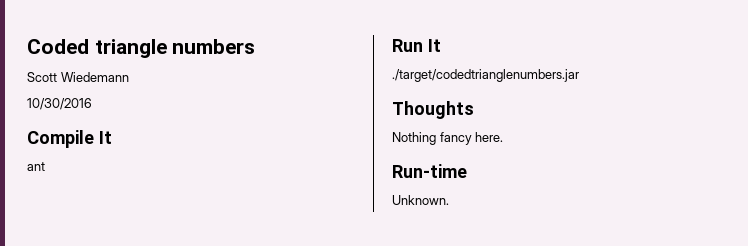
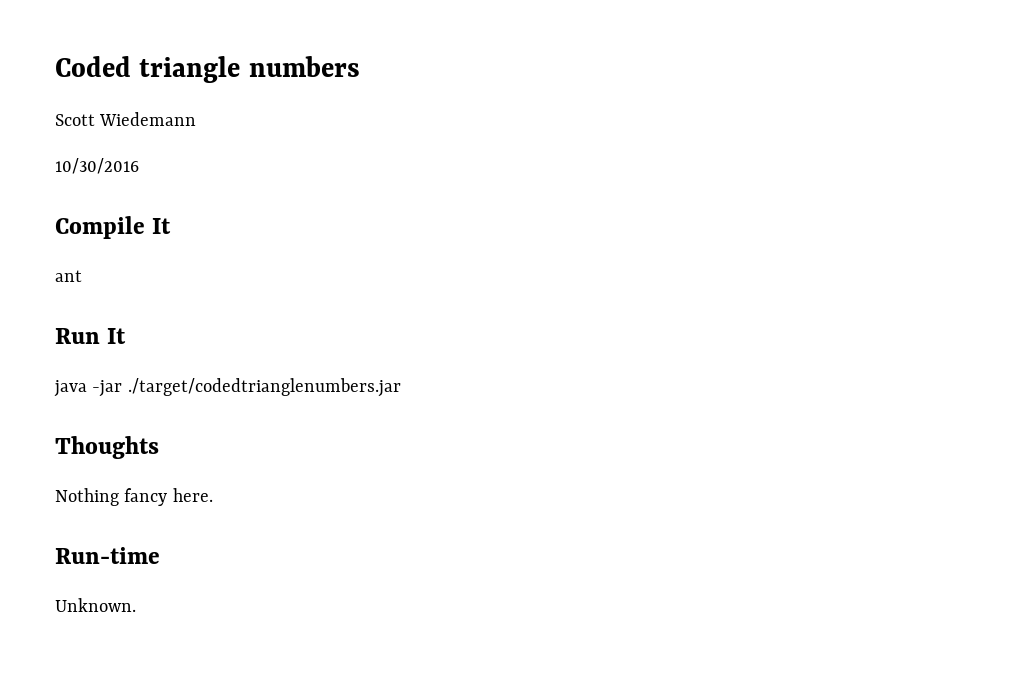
- ./target/codedtrianglenumbers.jar
+ java -jar ./target/codedtrianglenumbers.jar

